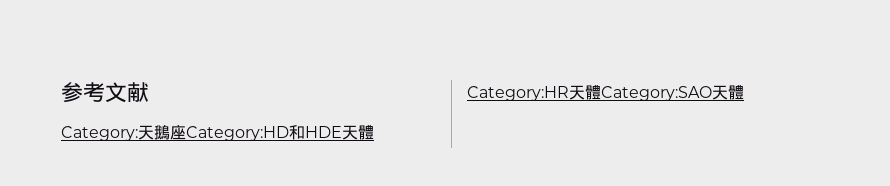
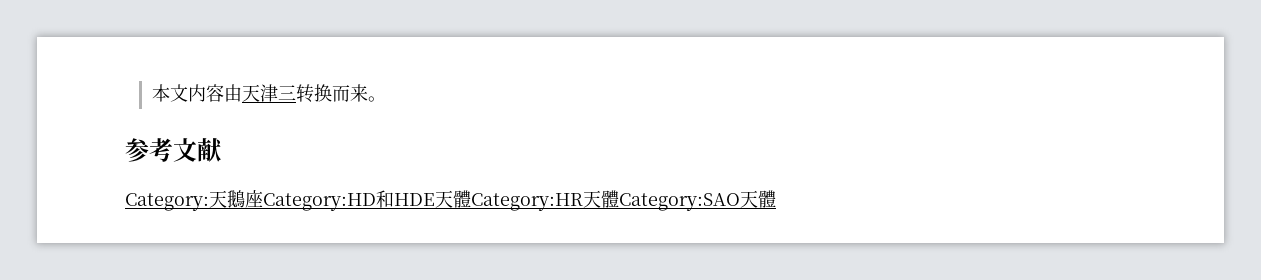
+ 本文内容由天津三转换而来。

